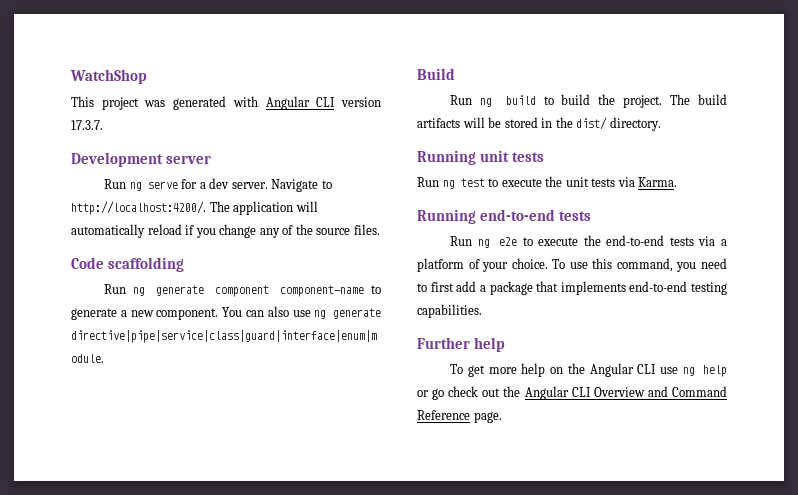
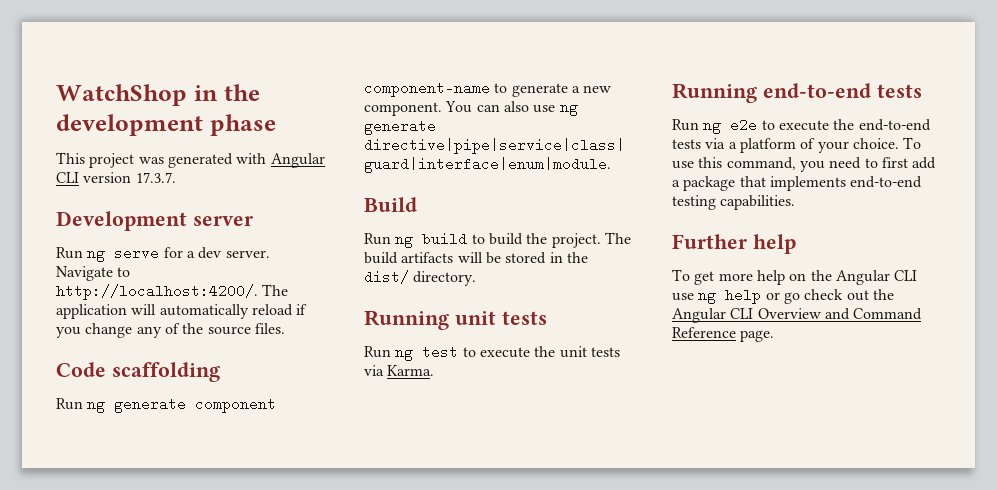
- WatchShop
+ WatchShop in the development phase

